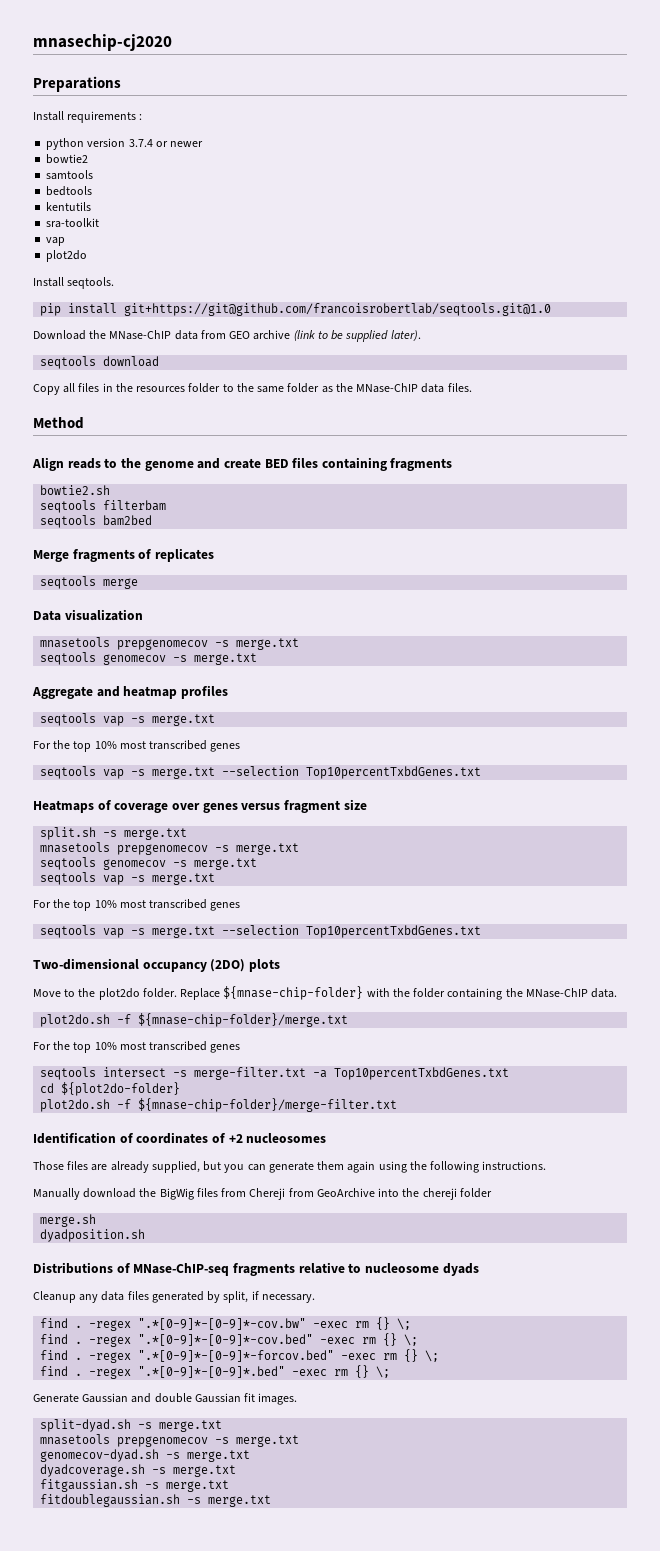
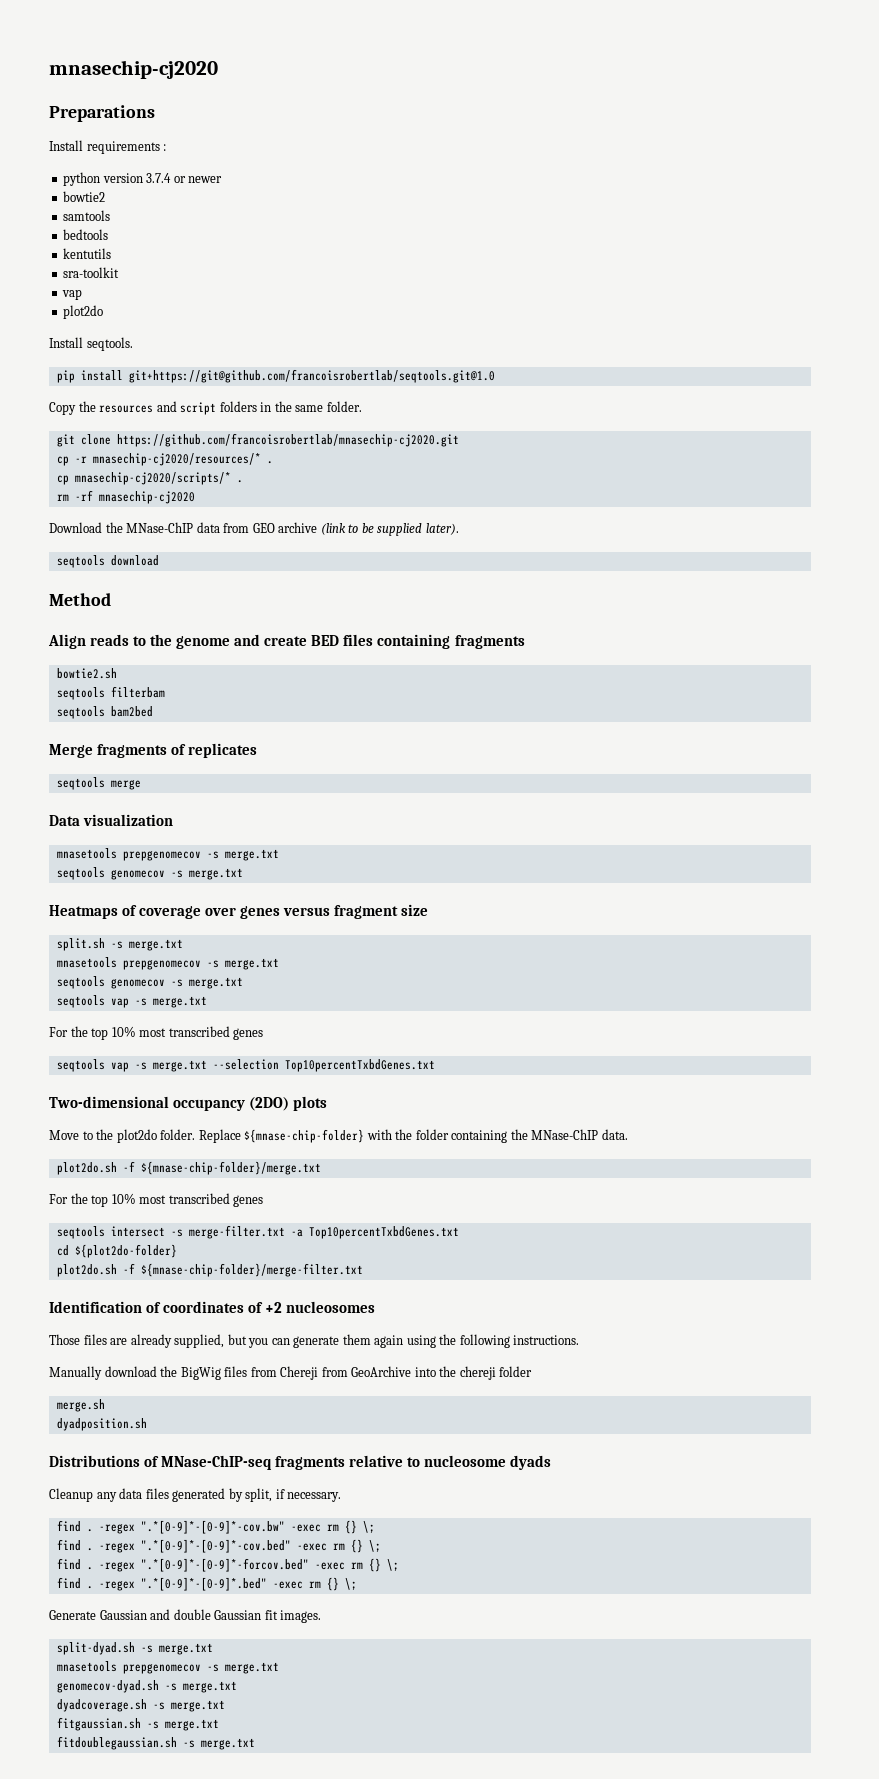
+ Copy the resources and script folders in the same folder.
+ git clone https://github.com/francoisrobertlab/mnasechip-cj2020.git
+ cp -r mnasechip-cj2020/resources/* .
+ cp mnasechip-cj2020/scripts/* .
+ rm -rf mnasechip-cj2020
- Copy all files in the resources folder to the same folder as the MNase-ChIP data files.
- Aggregate and heatmap profiles
- seqtools vap -s merge.txt
- For the top 10% most transcribed genes
- seqtools vap -s merge.txt --selection Top10percentTxbdGenes.txt

